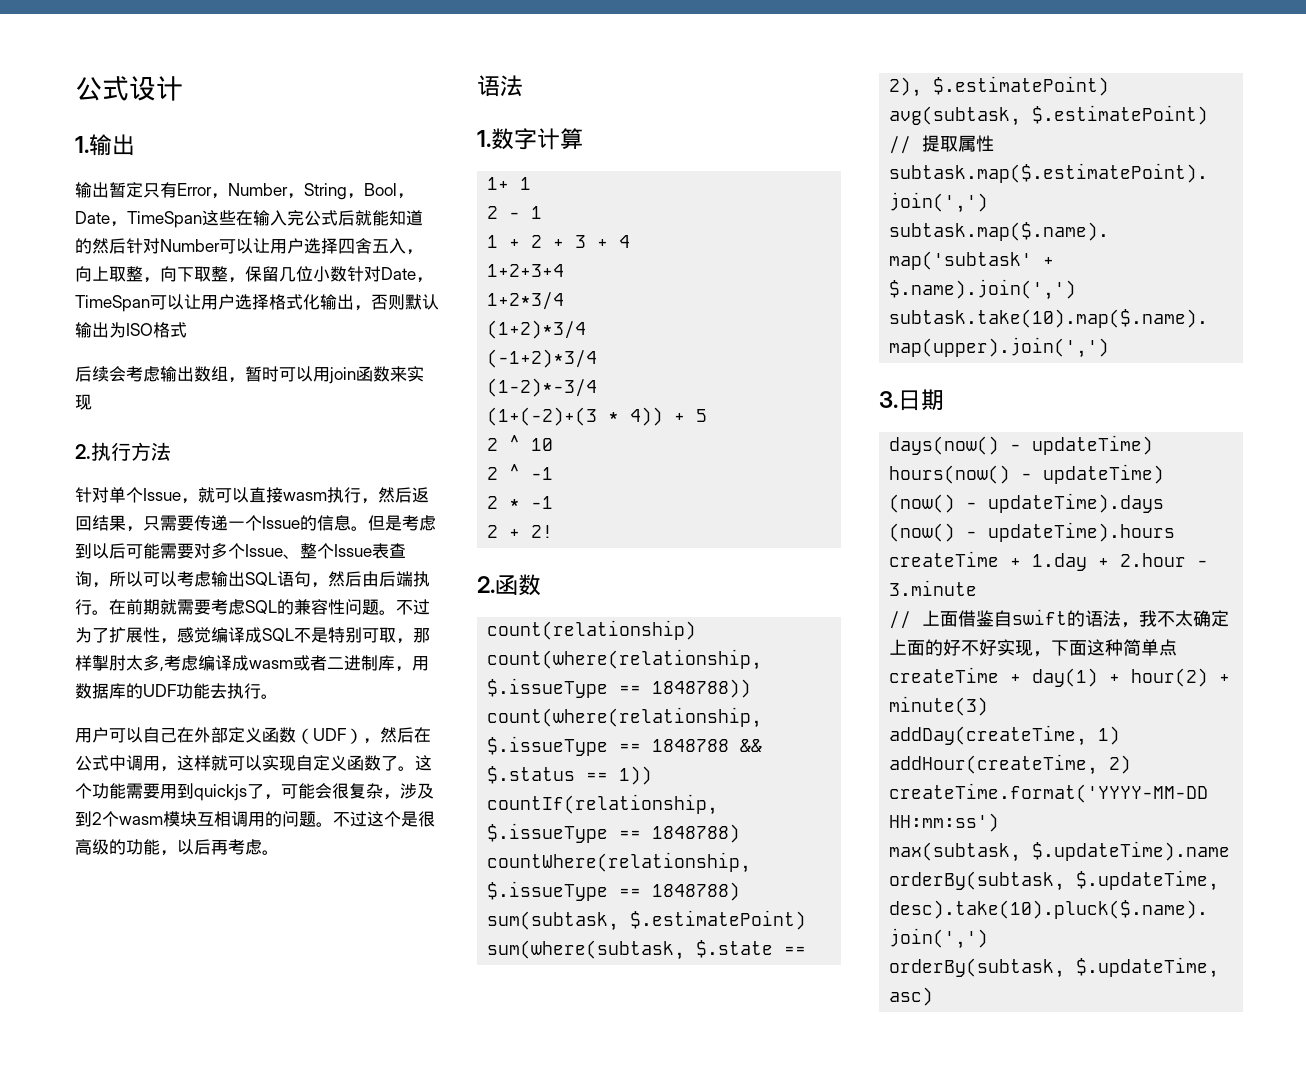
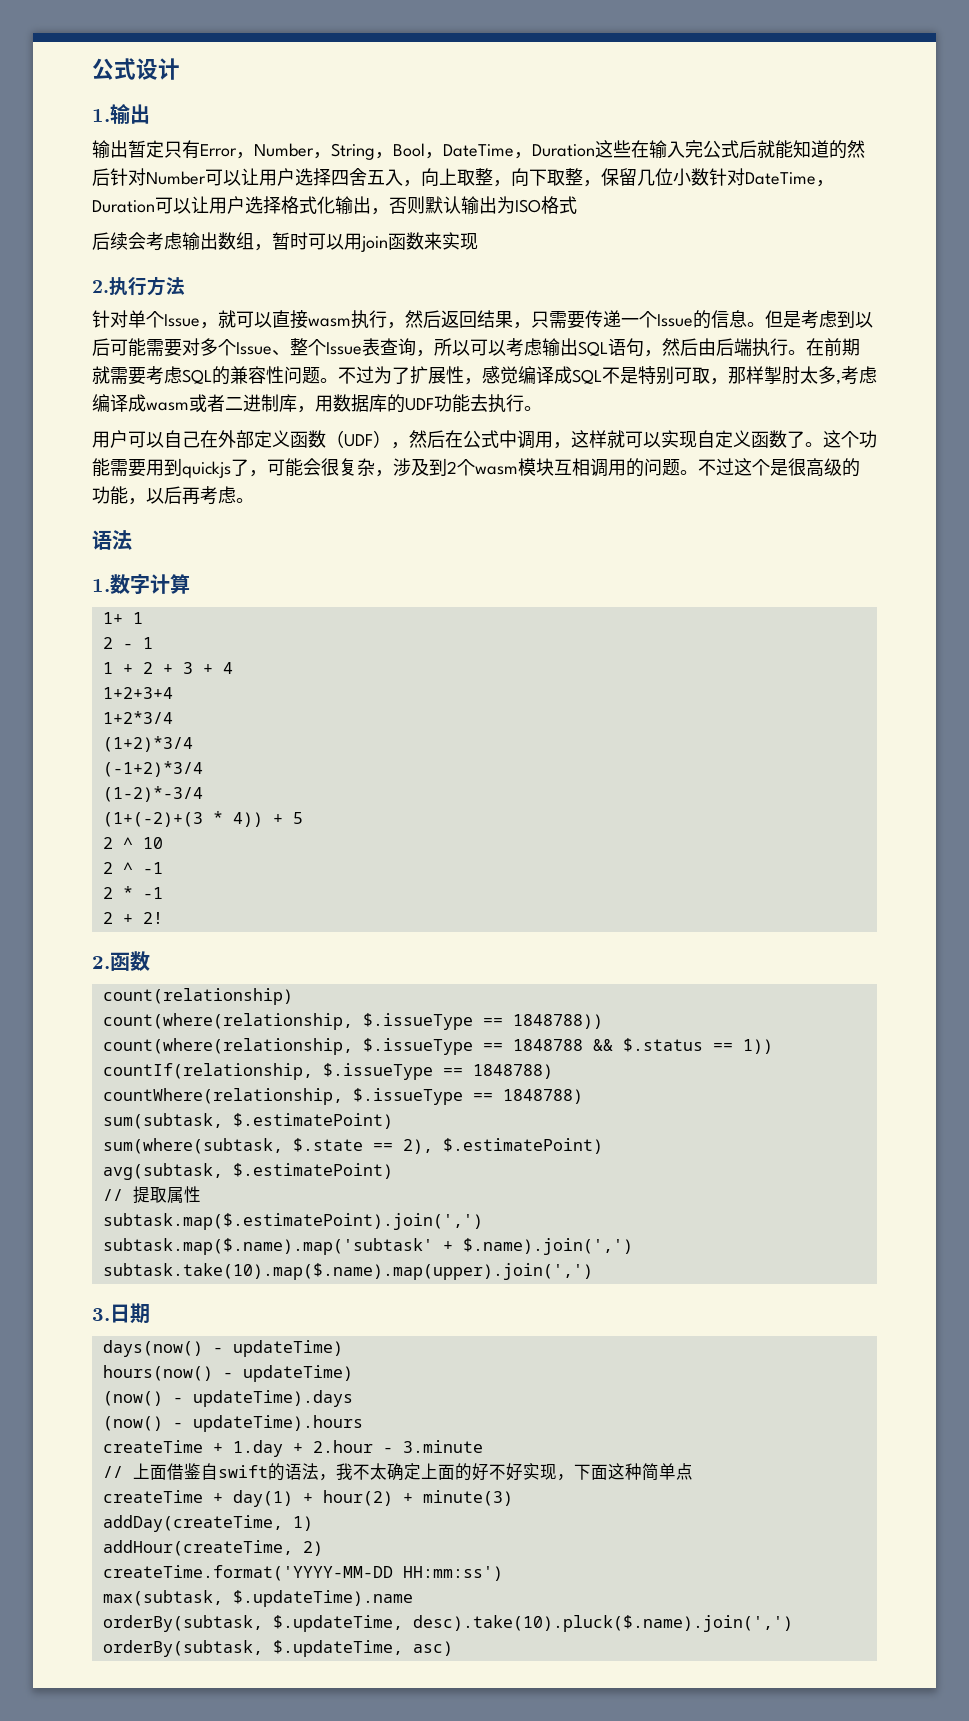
- 输出暂定只有Error，Number，String，Bool，Date，TimeSpan这些在输入完公式后就能知道的然后针对Number可以让用户选择四舍五入，向上取整，向下取整，保留几位小数针对Date，TimeSpan可以让用户选择格式化输出，否则默认输出为ISO格式
+ 输出暂定只有Error，Number，String，Bool，DateTime，Duration这些在输入完公式后就能知道的然后针对Number可以让用户选择四舍五入，向上取整，向下取整，保留几位小数针对DateTime，Duration可以让用户选择格式化输出，否则默认输出为ISO格式

